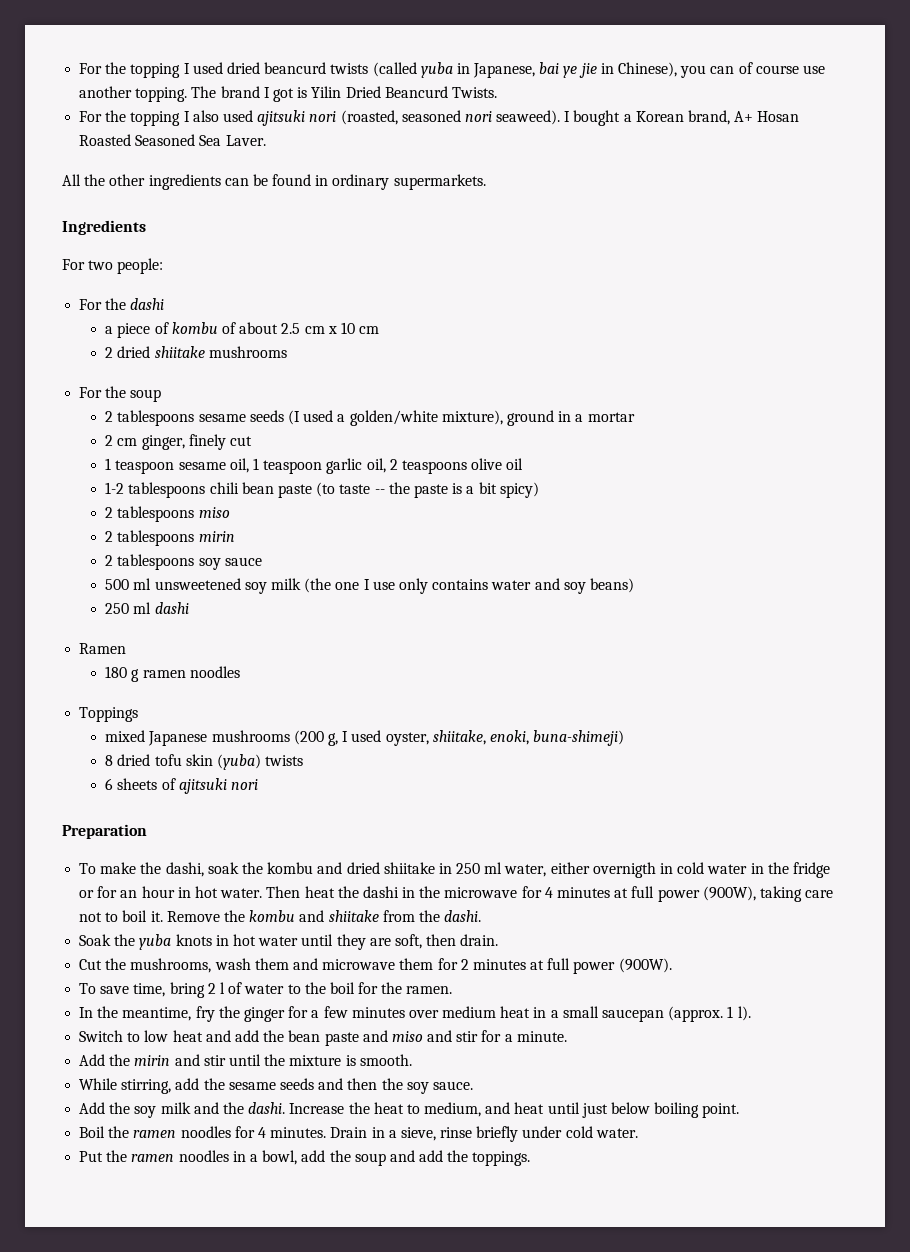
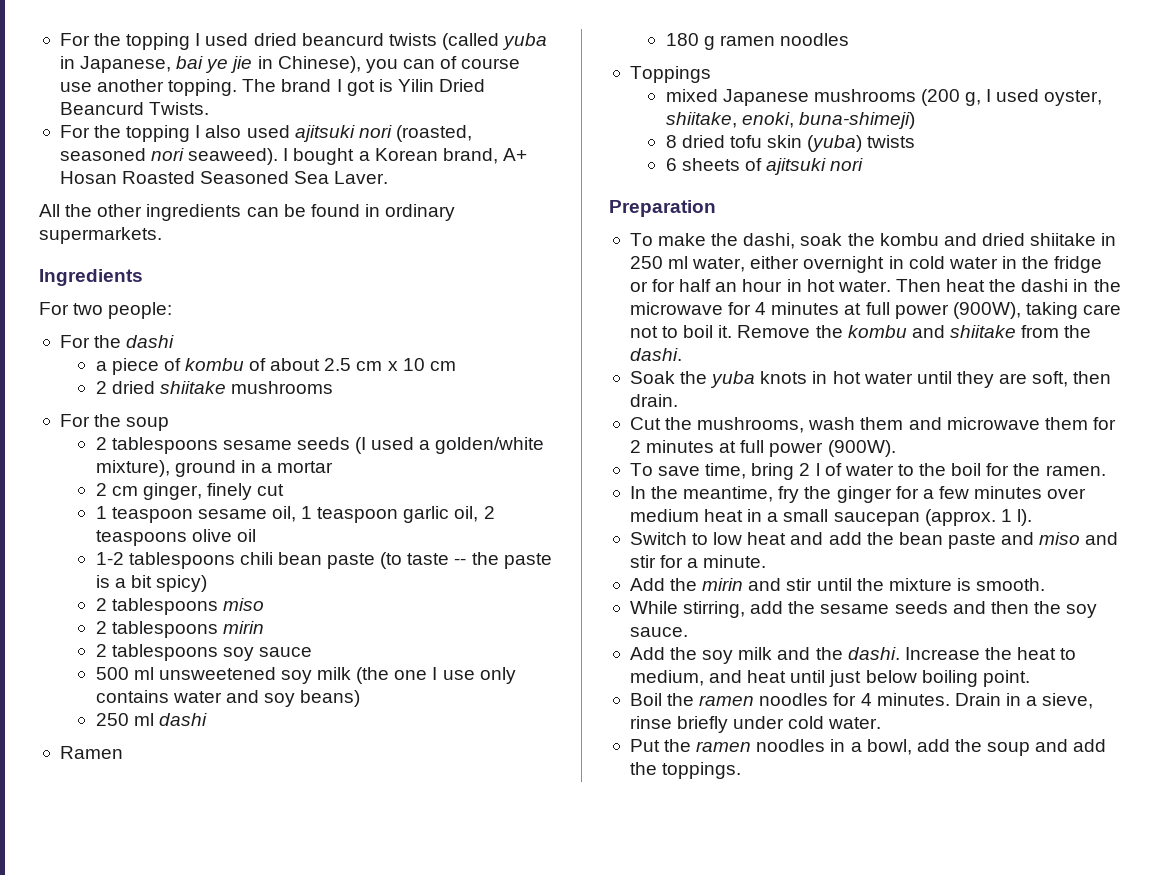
- To make the dashi, soak the kombu and dried shiitake in 250 ml water, either overnigth in cold water in the fridge or for an hour in hot water.
+ To make the dashi, soak the kombu and dried shiitake in 250 ml water, either overnight in cold water in the fridge or for half an hour in hot water.

